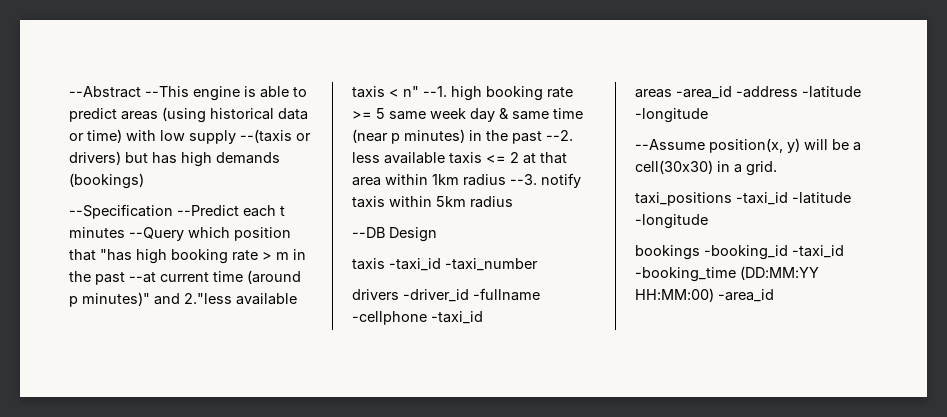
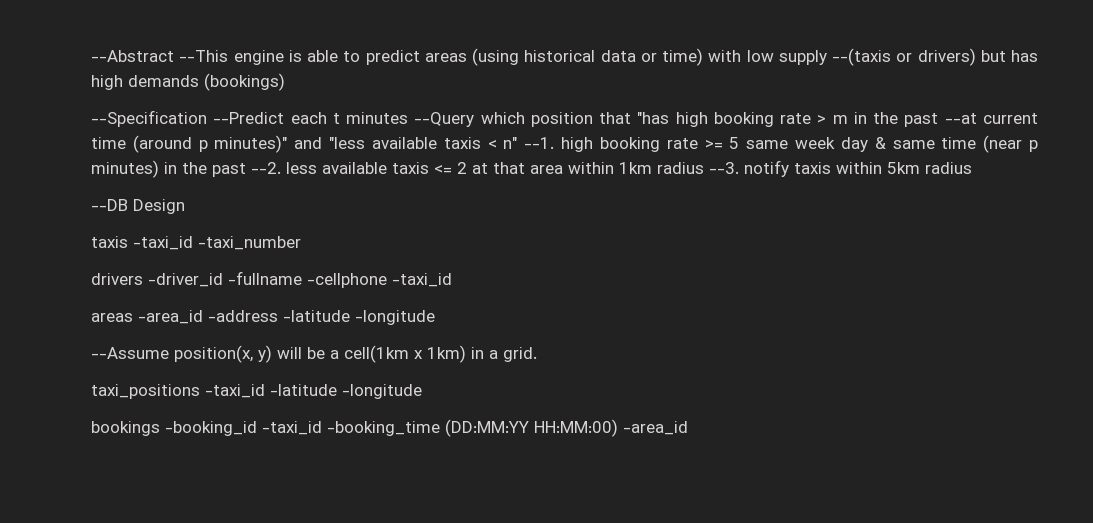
- --Specification --Predict each t minutes --Query which position that "has high booking rate > m in the past --at current time (around p minutes)" and 2."less available taxis < n" --1. high booking rate >= 5 same week day & same time (near p minutes) in the past --2. less available taxis <= 2 at that area within 1km radius --3. notify taxis within 5km radius
+ --Specification --Predict each t minutes --Query which position that "has high booking rate > m in the past --at current time (around p minutes)" and "less available taxis < n" --1. high booking rate >= 5 same week day & same time (near p minutes) in the past --2. less available taxis <= 2 at that area within 1km radius --3. notify taxis within 5km radius
- --Assume position(x, y) will be a cell(30x30) in a grid.
+ --Assume position(x, y) will be a cell(1km x 1km) in a grid.

